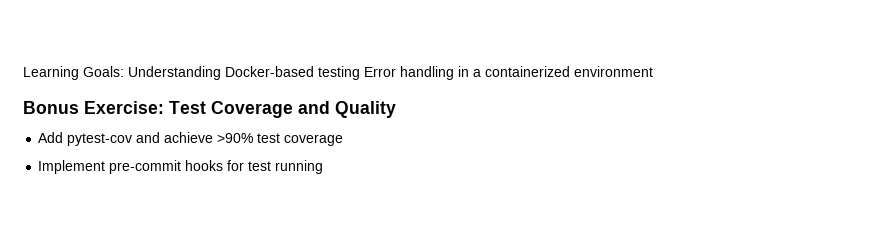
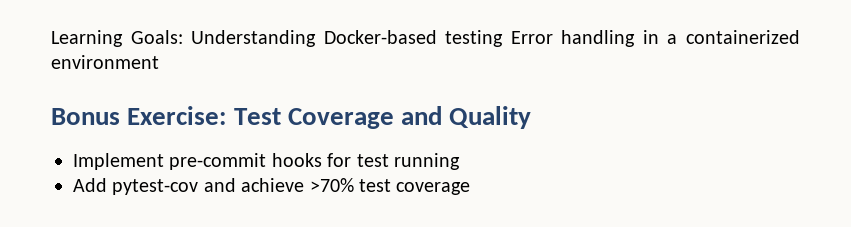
- Add pytest-cov and achieve >90% test coverage
+ Add pytest-cov and achieve >70% test coverage

